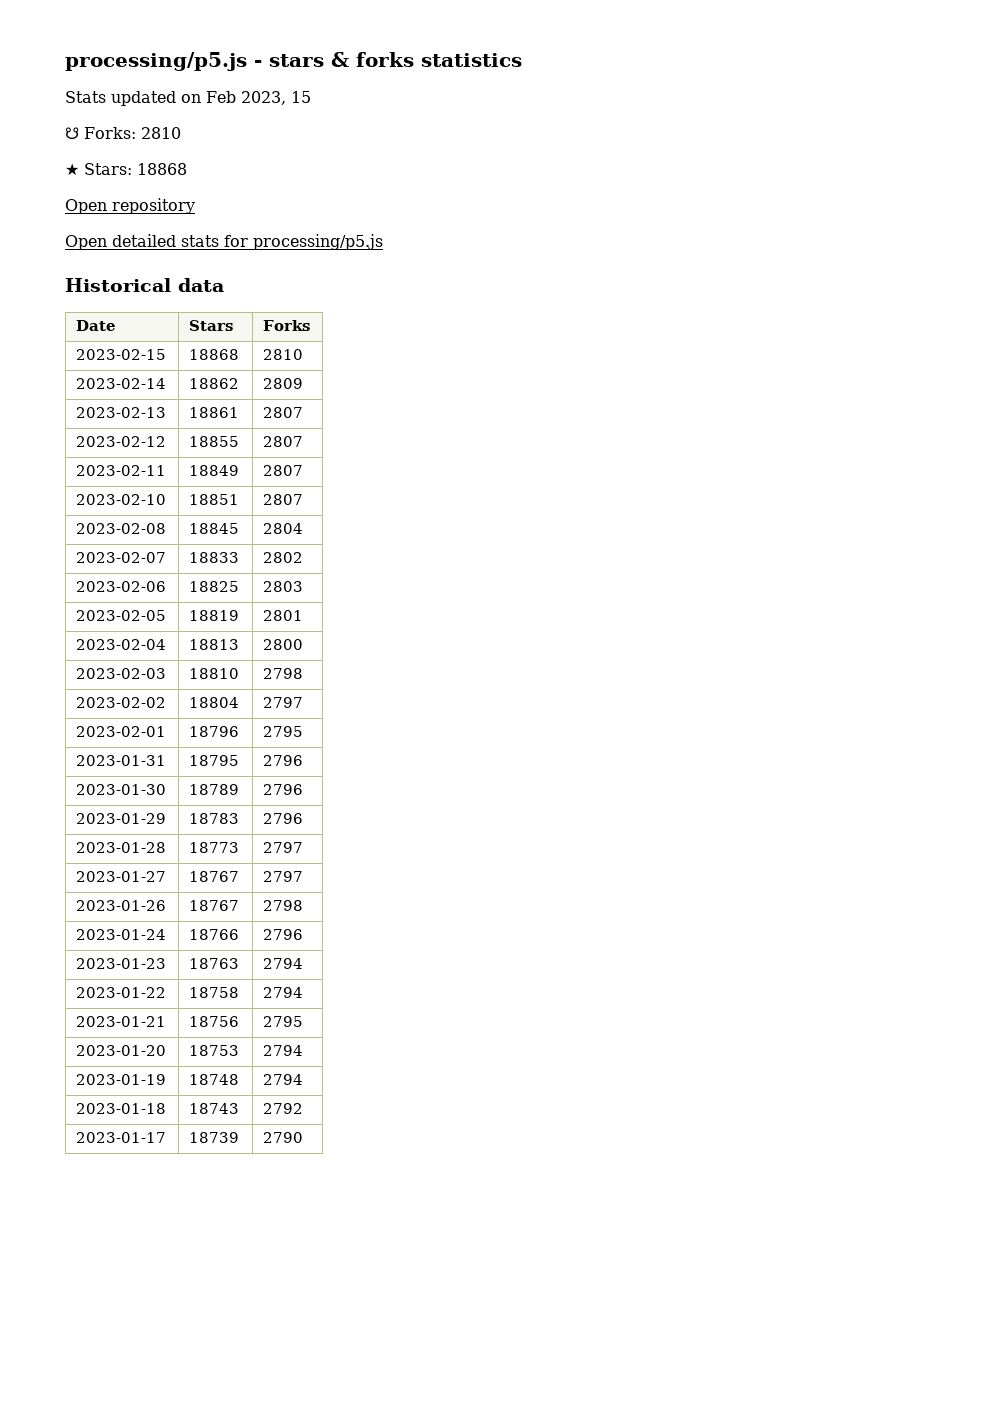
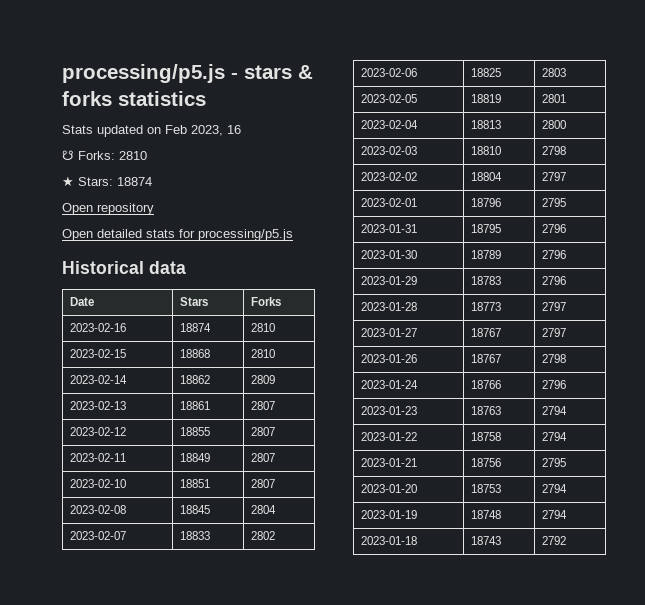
- Stats updated on Feb 2023, 15
+ Stats updated on Feb 2023, 16
- ★ Stars: 18868
+ ★ Stars: 18874
+ 2023-02-16 | 18874 | 2810
- 2023-01-17 | 18739 | 2790

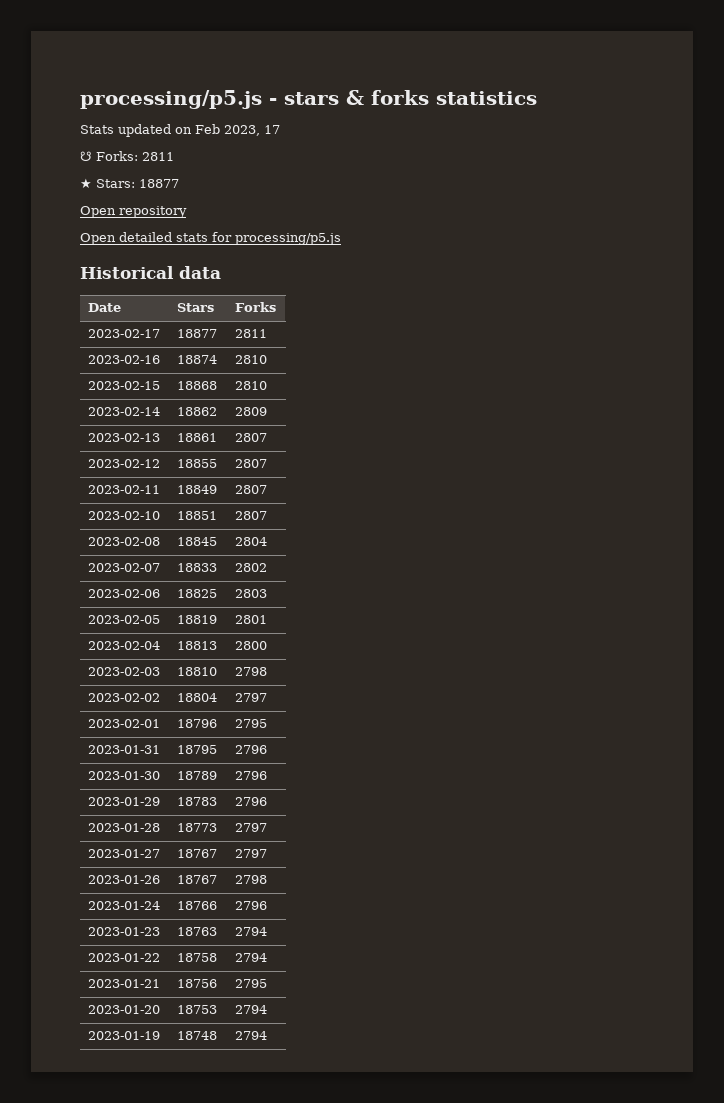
- Stats updated on Feb 2023, 16
+ Stats updated on Feb 2023, 17
- ☋ Forks: 2810
+ ☋ Forks: 2811
- ★ Stars: 18874
+ ★ Stars: 18877
+ 2023-02-17 | 18877 | 2811
- 2023-01-18 | 18743 | 2792

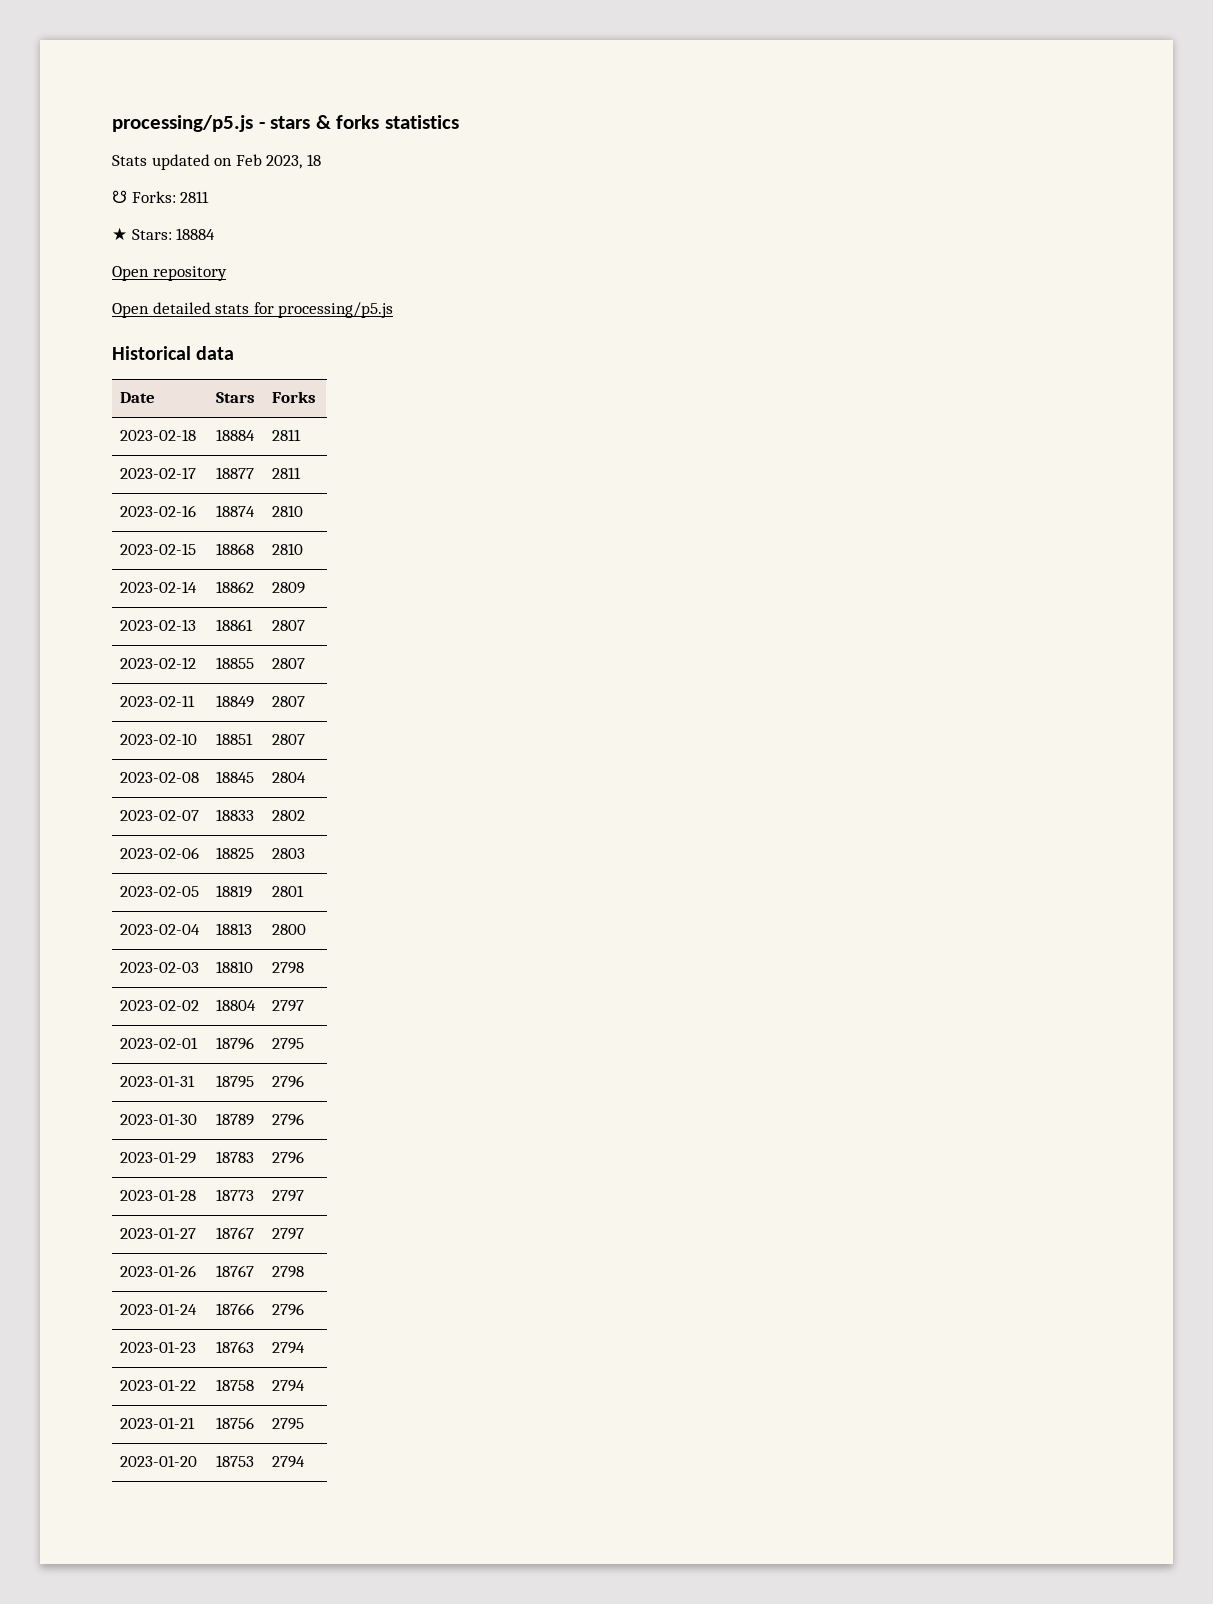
- Stats updated on Feb 2023, 17
+ Stats updated on Feb 2023, 18
- ★ Stars: 18877
+ ★ Stars: 18884
+ 2023-02-18 | 18884 | 2811
- 2023-01-19 | 18748 | 2794

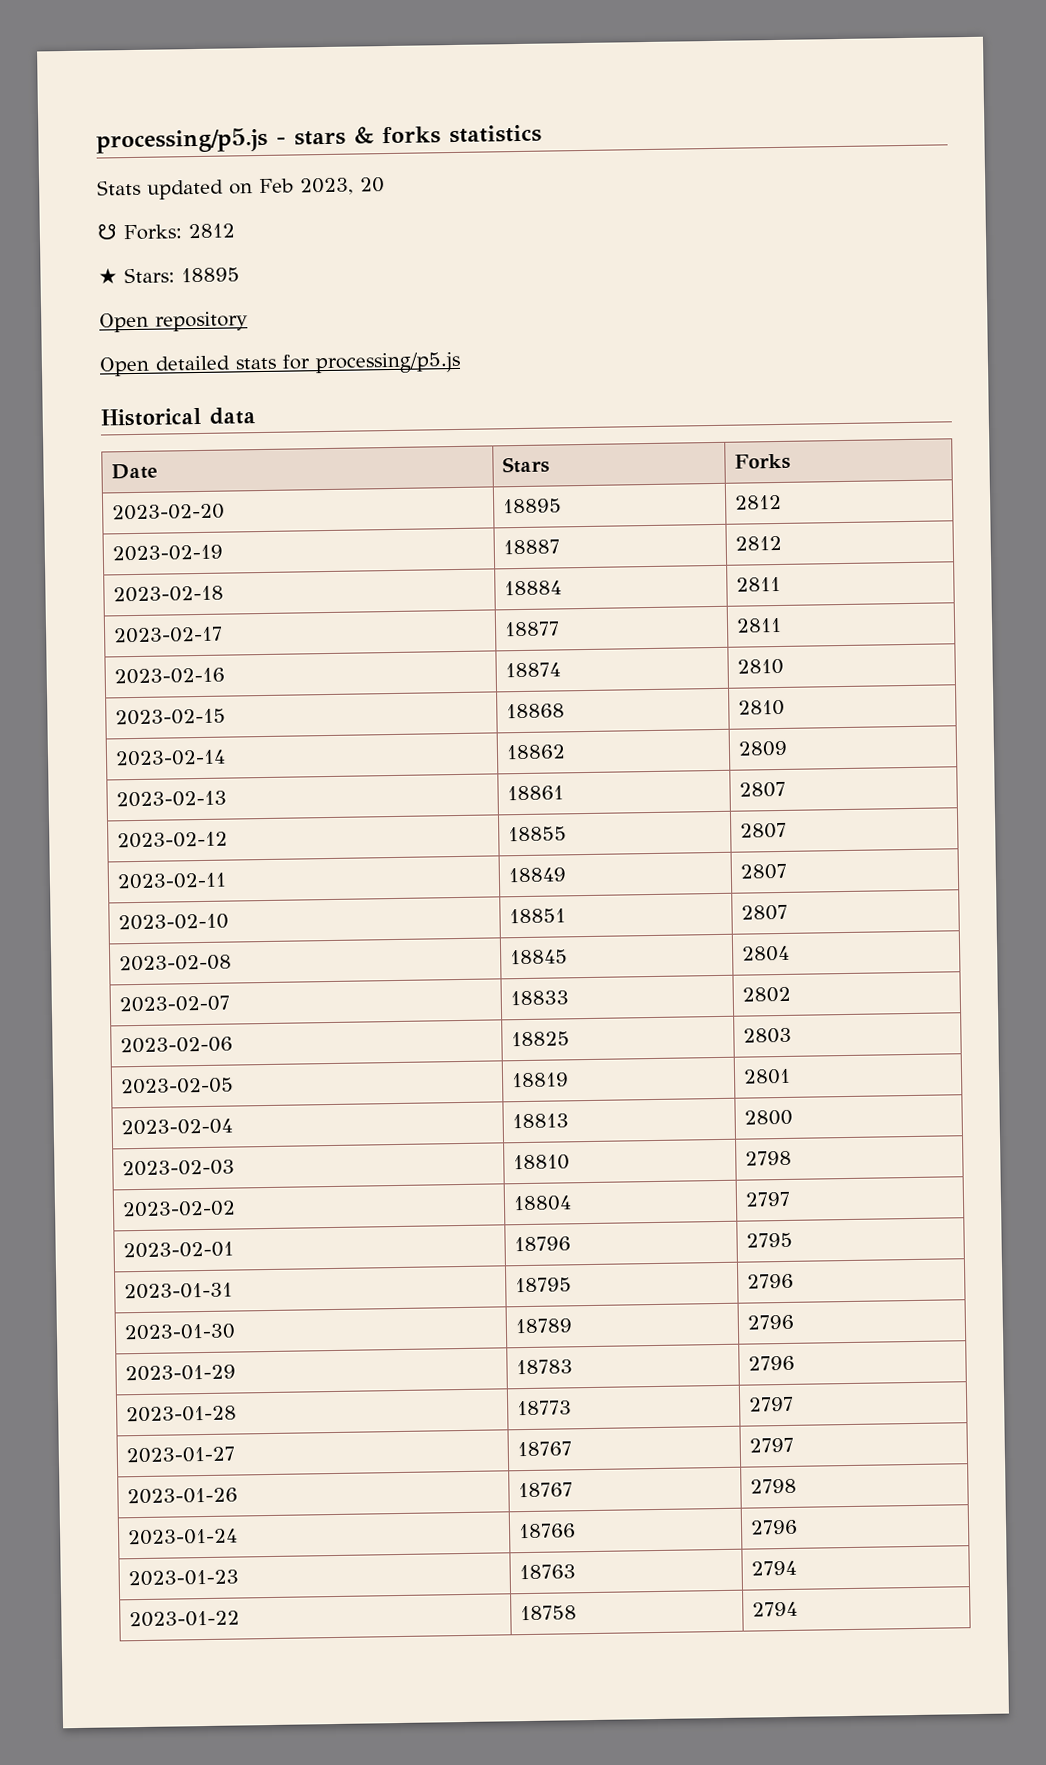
- Stats updated on Feb 2023, 18
+ Stats updated on Feb 2023, 20
- ☋ Forks: 2811
+ ☋ Forks: 2812
- ★ Stars: 18884
+ ★ Stars: 18895
+ 2023-02-20 | 18895 | 2812
+ 2023-02-19 | 18887 | 2812
- 2023-01-21 | 18756 | 2795
- 2023-01-20 | 18753 | 2794

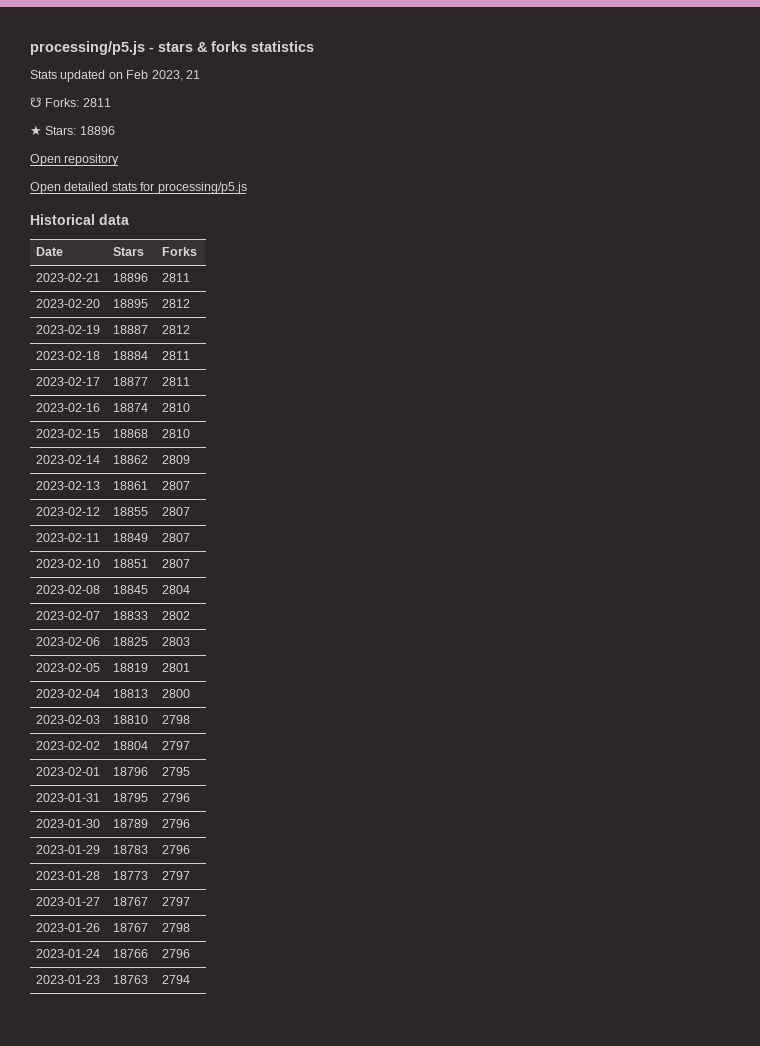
- Stats updated on Feb 2023, 20
+ Stats updated on Feb 2023, 21
- ☋ Forks: 2812
+ ☋ Forks: 2811
- ★ Stars: 18895
+ ★ Stars: 18896
+ 2023-02-21 | 18896 | 2811
- 2023-01-22 | 18758 | 2794

